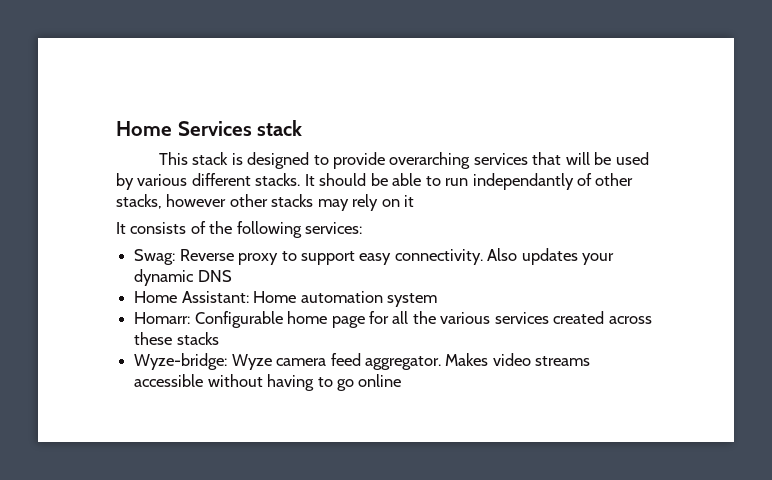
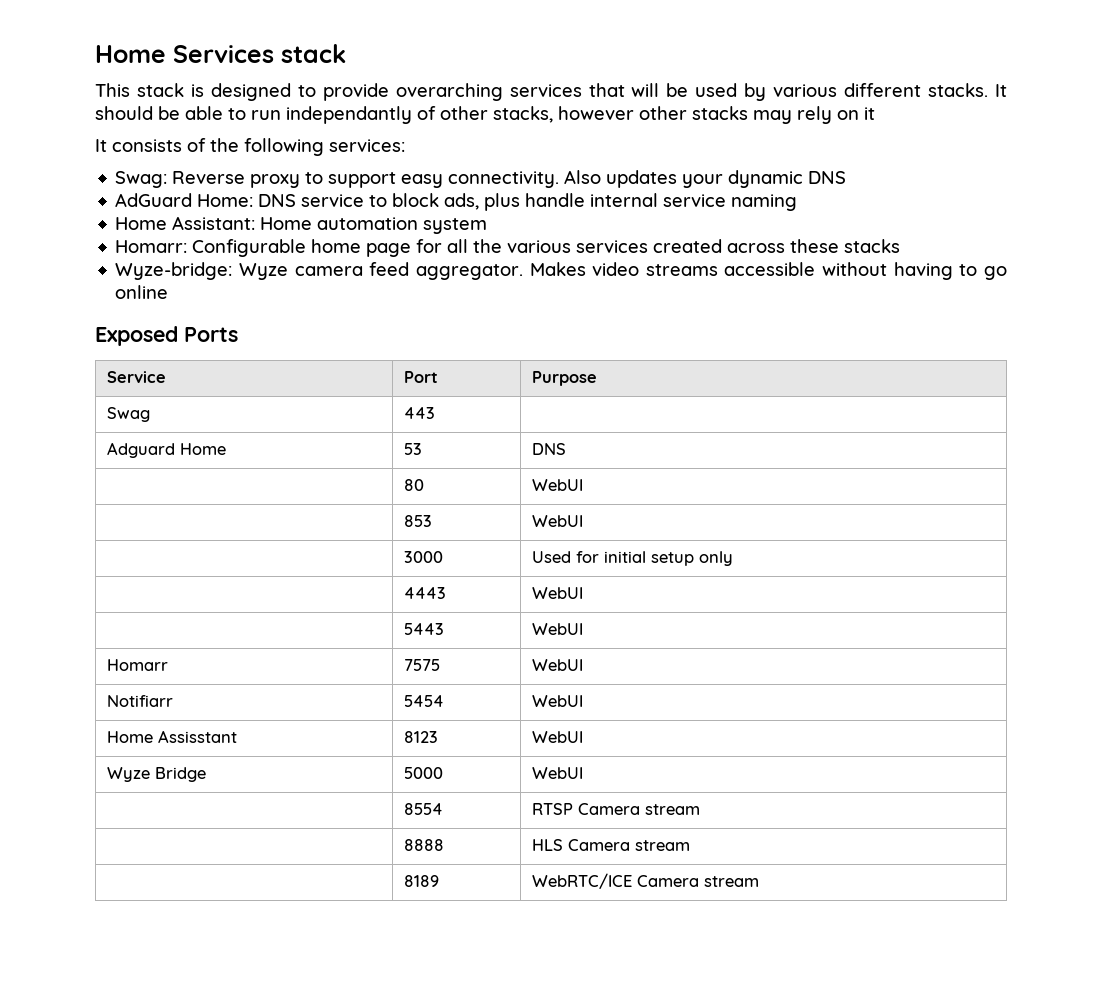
+ AdGuard Home: DNS service to block ads, plus handle internal service naming
+ Exposed Ports
+ Service | Port | Purpose
+ Swag | 443 |
+ Adguard Home | 53 | DNS
+ | 80 | WebUI
+ | 853 | WebUI
+ | 3000 | Used for initial setup only
+ | 4443 | WebUI
+ | 5443 | WebUI
+ Homarr | 7575 | WebUI
+ Notifiarr | 5454 | WebUI
+ Home Assisstant | 8123 | WebUI
+ Wyze Bridge | 5000 | WebUI
+ | 8554 | RTSP Camera stream
+ | 8888 | HLS Camera stream
+ | 8189 | WebRTC/ICE Camera stream

